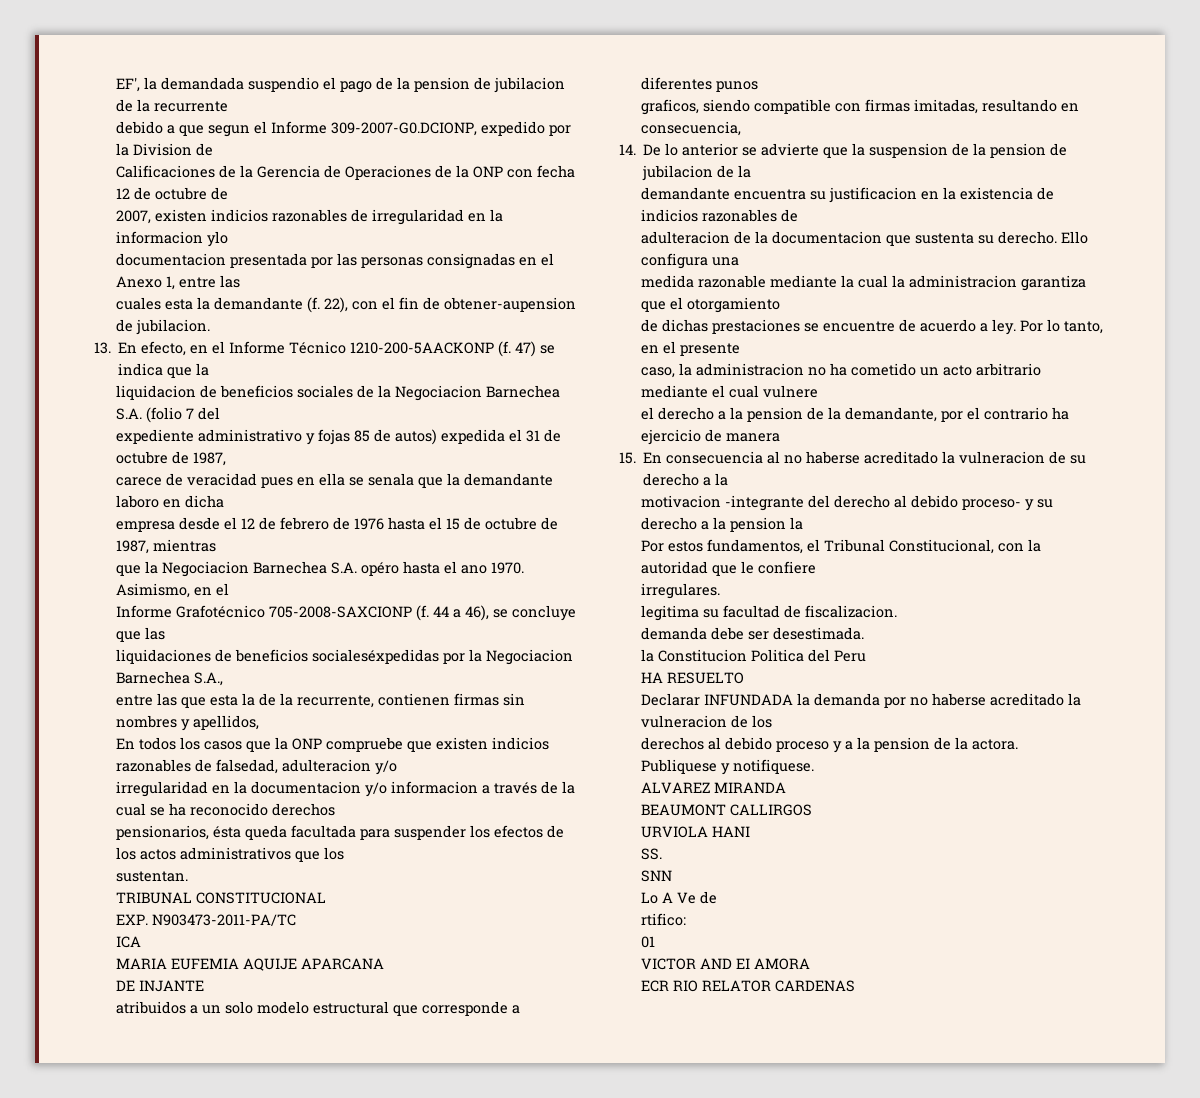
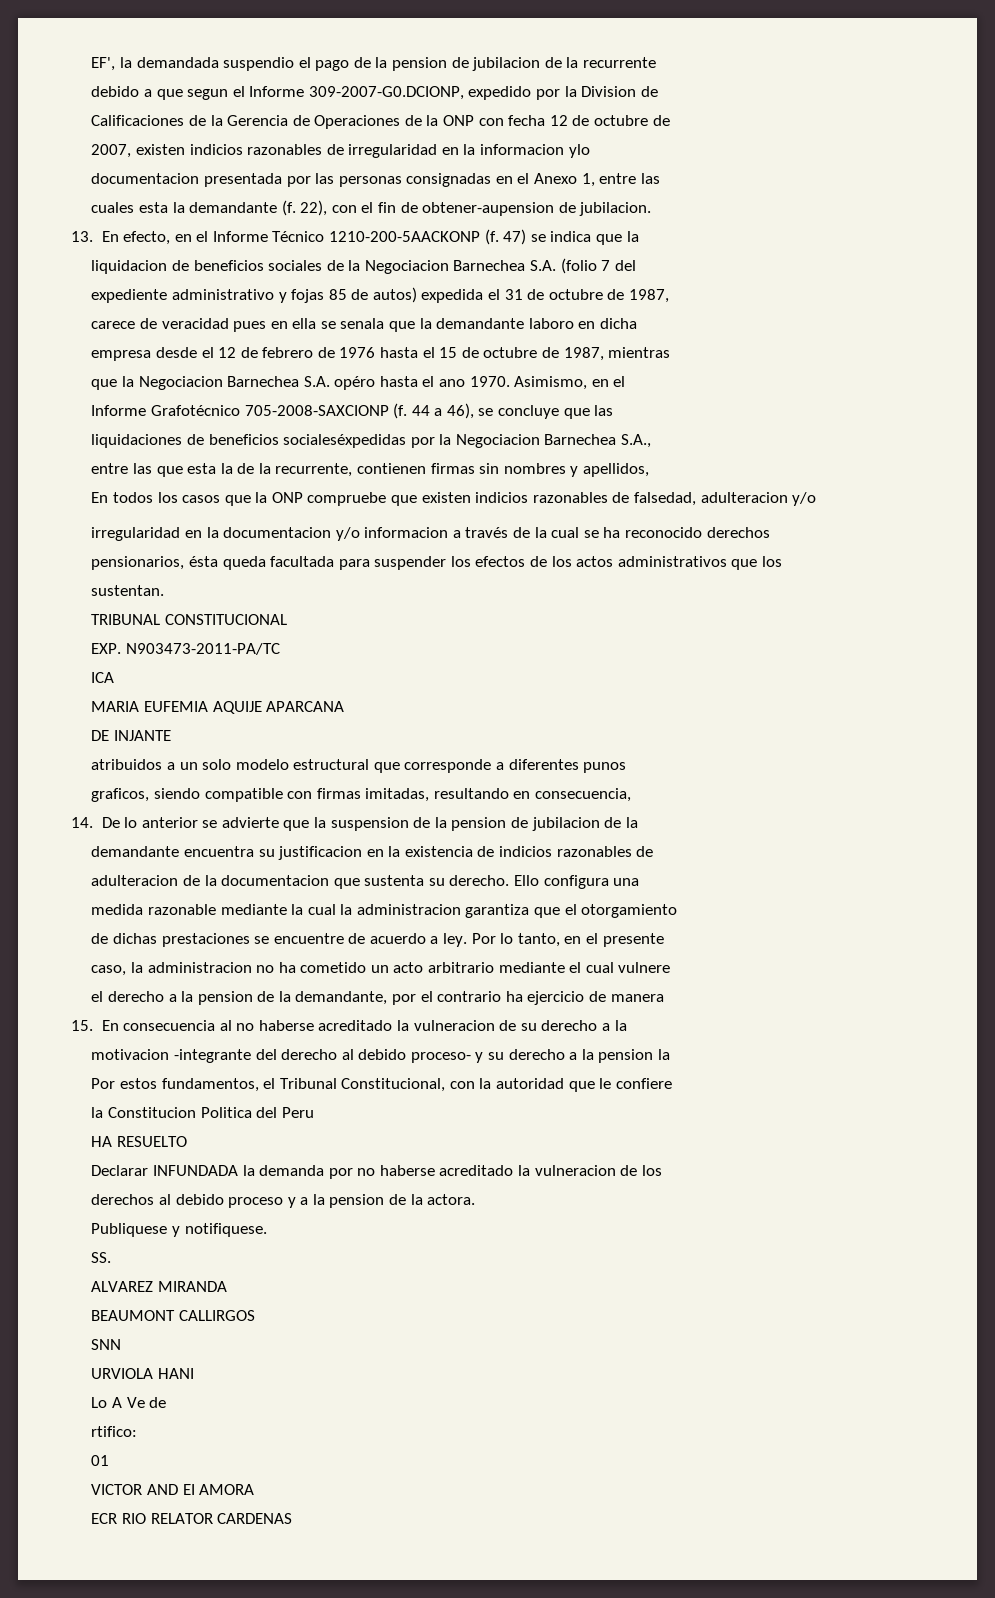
- irregulares.
- legitima su facultad de fiscalizacion.
- demanda debe ser desestimada.
+ SS.
+ SNN
- SS.
- SNN

